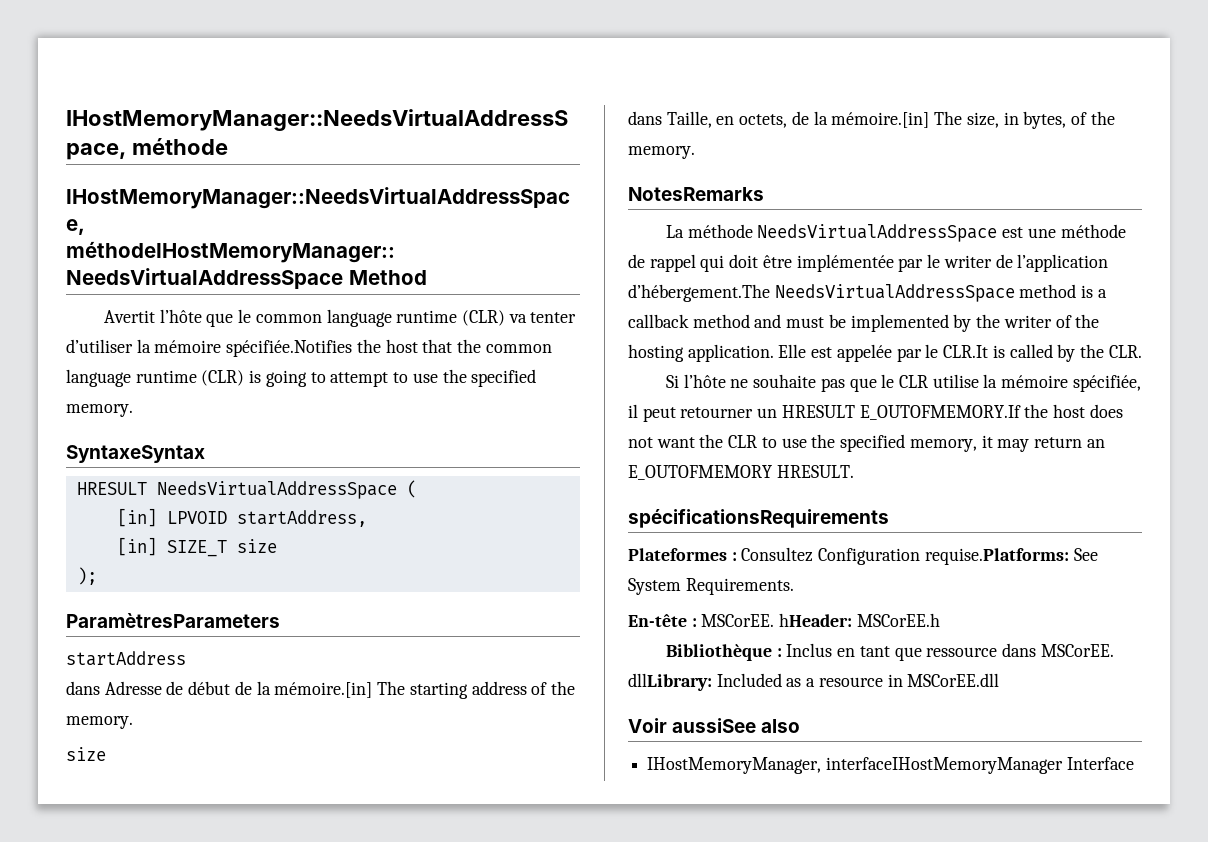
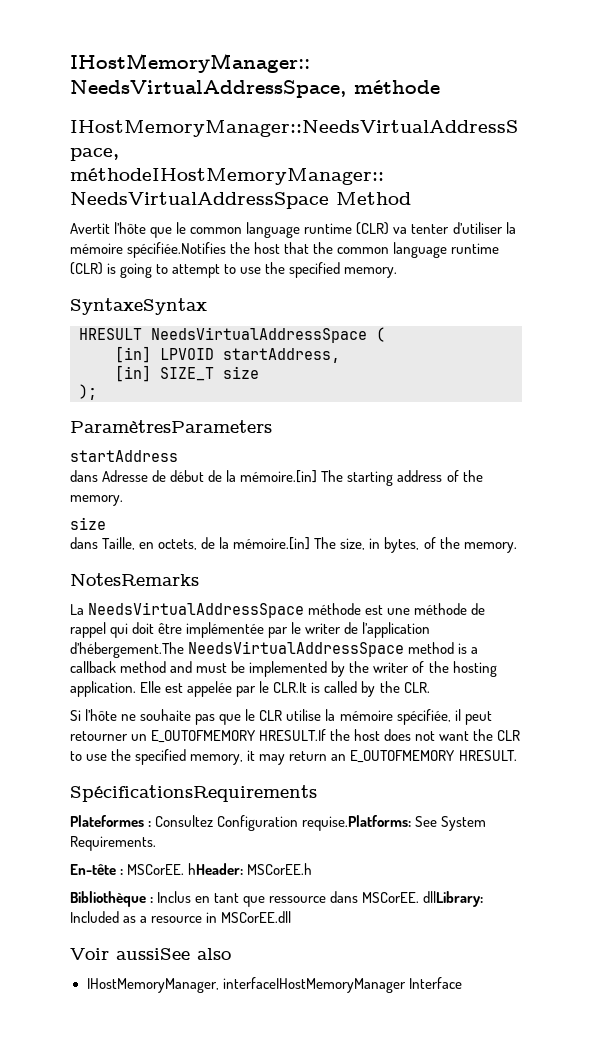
- La méthode NeedsVirtualAddressSpace est une méthode de rappel qui doit être implémentée par le writer de l’application d’hébergement.The NeedsVirtualAddressSpace method is a callback method and must be implemented by the writer of the hosting application.
+ La NeedsVirtualAddressSpace méthode est une méthode de rappel qui doit être implémentée par le writer de l’application d’hébergement.The NeedsVirtualAddressSpace method is a callback method and must be implemented by the writer of the hosting application.
- Si l’hôte ne souhaite pas que le CLR utilise la mémoire spécifiée, il peut retourner un HRESULT E_OUTOFMEMORY.If the host does not want the CLR to use the specified memory, it may return an E_OUTOFMEMORY HRESULT.
+ Si l’hôte ne souhaite pas que le CLR utilise la mémoire spécifiée, il peut retourner un E_OUTOFMEMORY HRESULT.If the host does not want the CLR to use the specified memory, it may return an E_OUTOFMEMORY HRESULT.
- spécificationsRequirements
+ SpécificationsRequirements

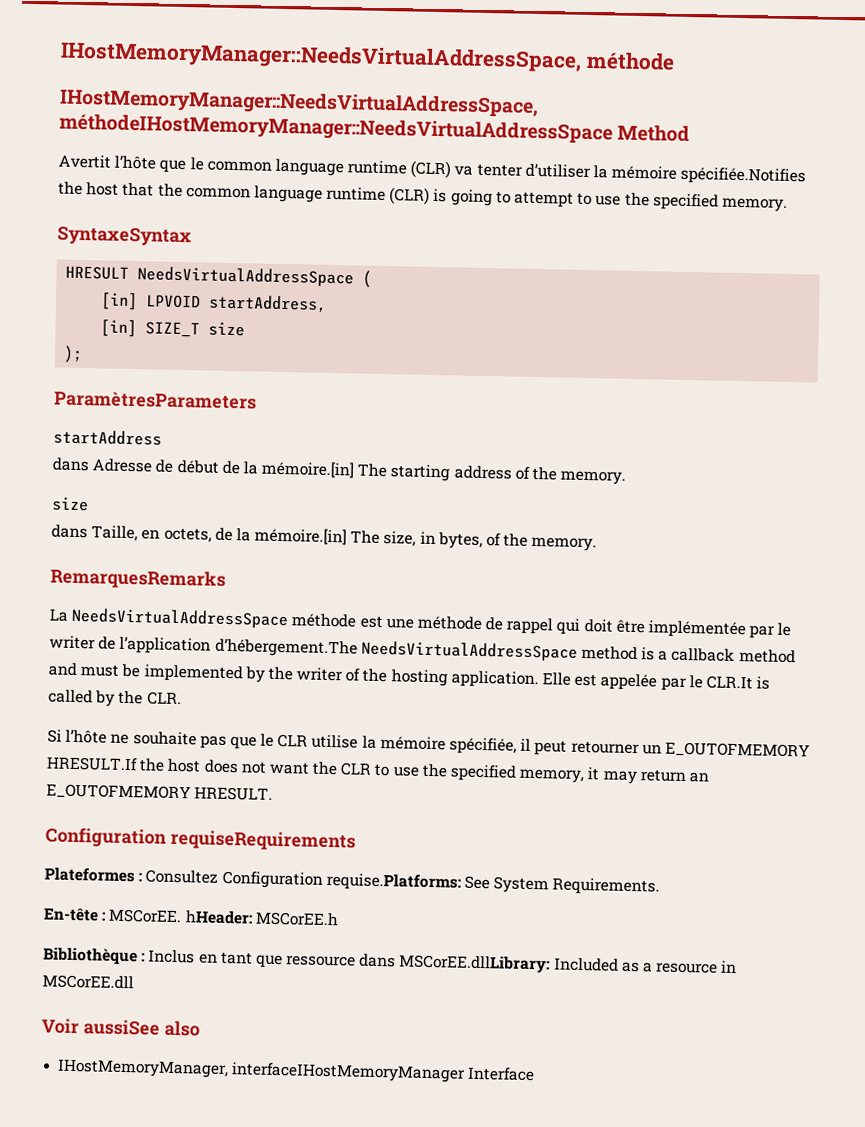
- NotesRemarks
+ RemarquesRemarks
- SpécificationsRequirements
+ Configuration requiseRequirements
- Bibliothèque : Inclus en tant que ressource dans MSCorEE. dllLibrary: Included as a resource in MSCorEE.dll
+ Bibliothèque : Inclus en tant que ressource dans MSCorEE.dllLibrary: Included as a resource in MSCorEE.dll

